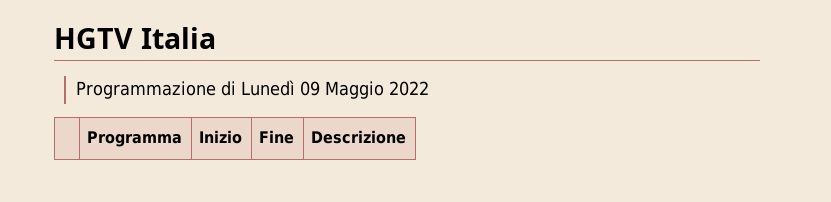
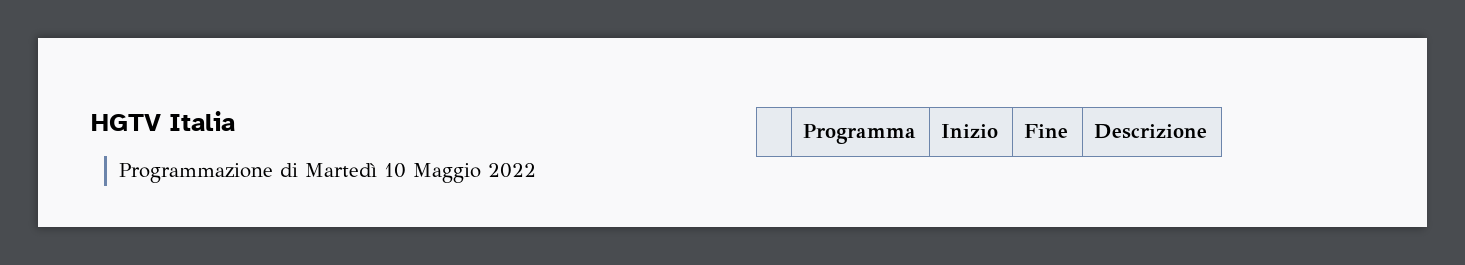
- Programmazione di Lunedì 09 Maggio 2022
+ Programmazione di Martedì 10 Maggio 2022

